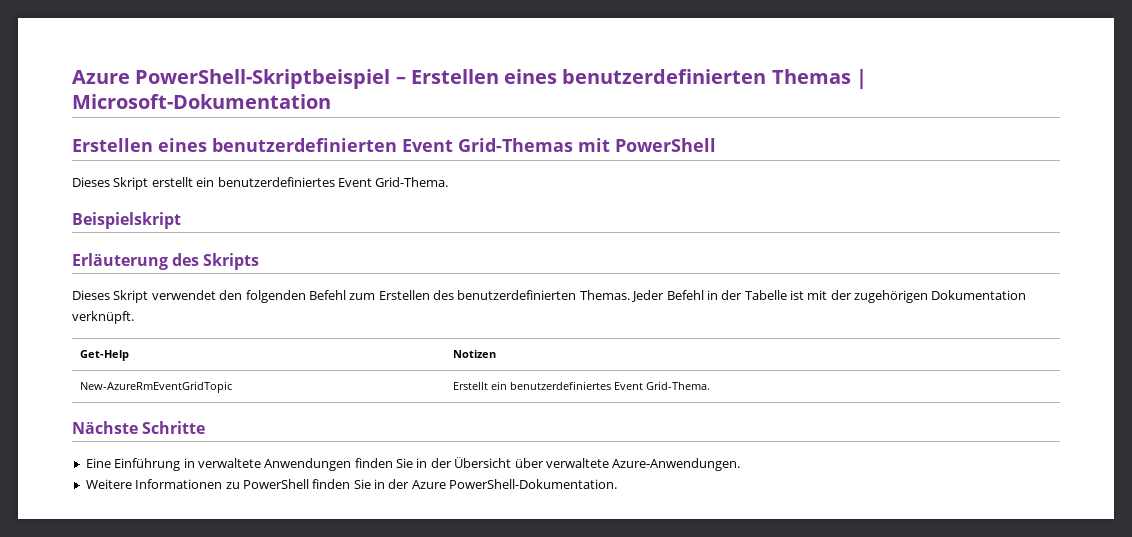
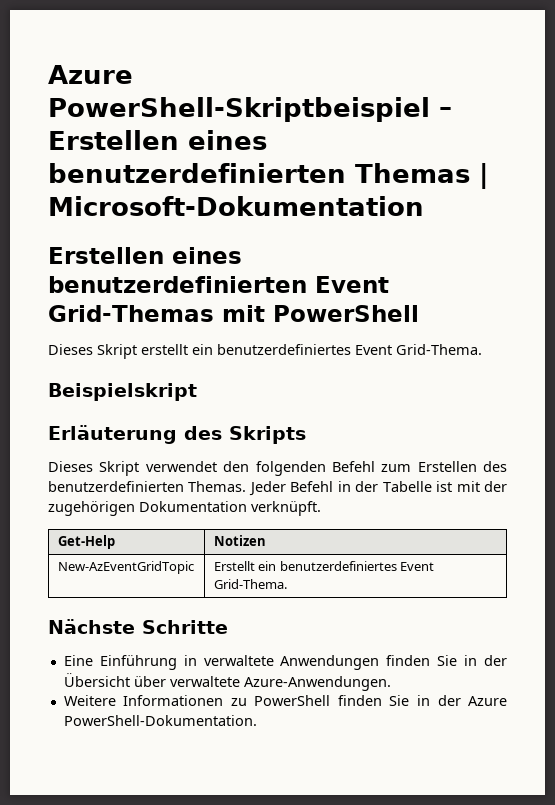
- New-AzureRmEventGridTopic | Erstellt ein benutzerdefiniertes Event Grid-Thema.
+ New-AzEventGridTopic | Erstellt ein benutzerdefiniertes Event Grid-Thema.

